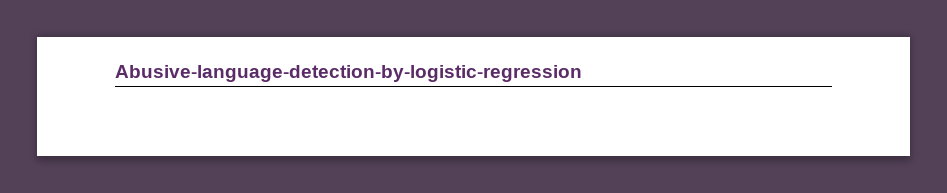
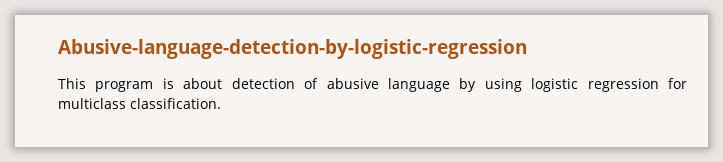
+ This program is about detection of abusive language by using logistic regression for multiclass classification.

